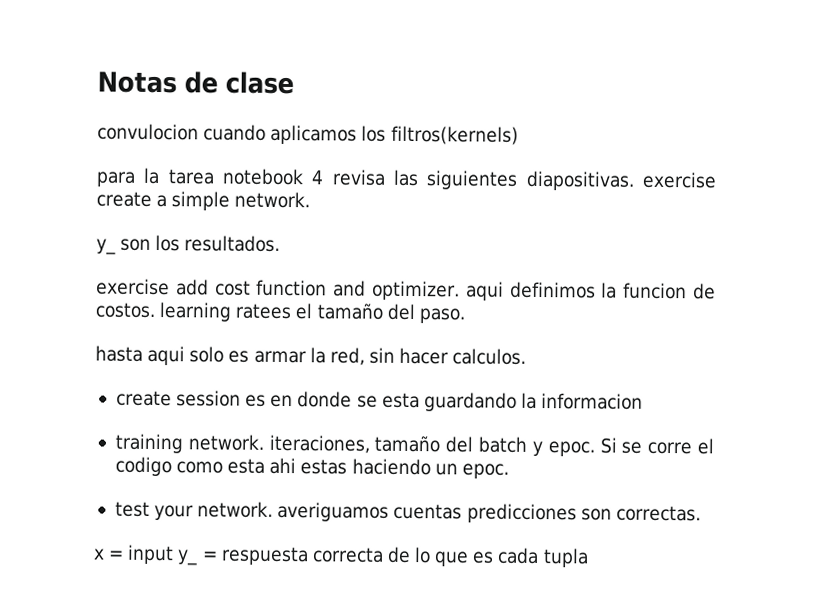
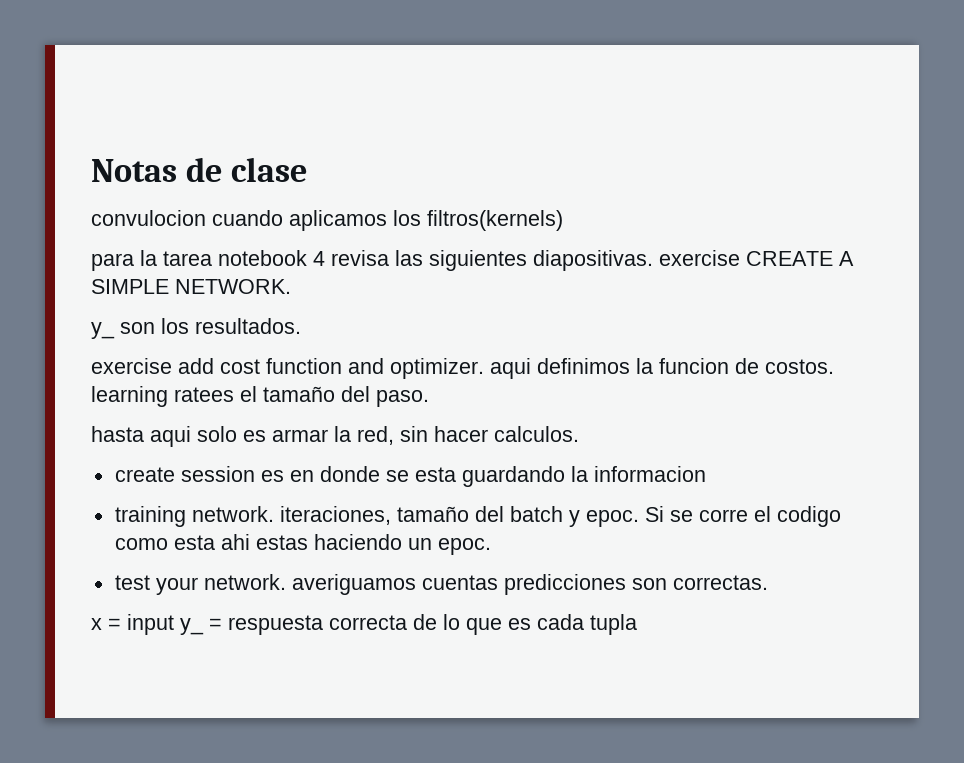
- para la tarea notebook 4 revisa las siguientes diapositivas. exercise create a simple network.
+ para la tarea notebook 4 revisa las siguientes diapositivas. exercise CREATE A SIMPLE NETWORK.

